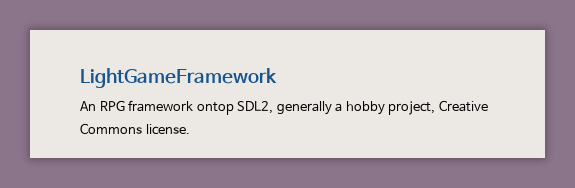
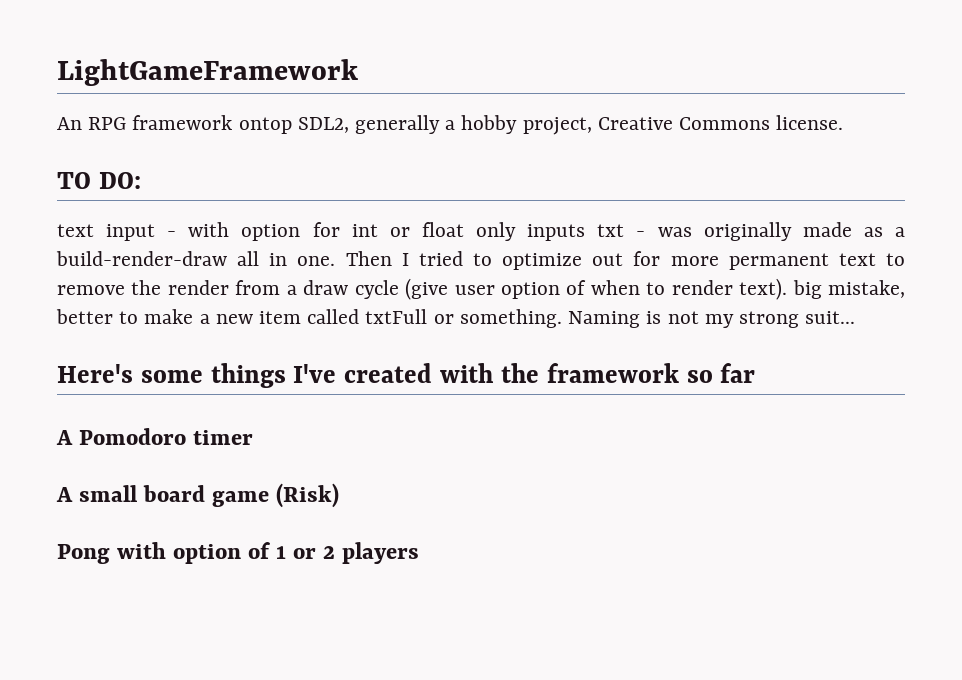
+ TO DO:
+ text input - with option for int or float only inputs txt - was originally made as a build-render-draw all in one. Then I tried to optimize out for more permanent text to remove the render from a draw cycle (give user option of when to render text). big mistake, better to make a new item called txtFull or something. Naming is not my strong suit...
+ Here's some things I've created with the framework so far
+ A Pomodoro timer
+ A small board game (Risk)
+ Pong with option of 1 or 2 players

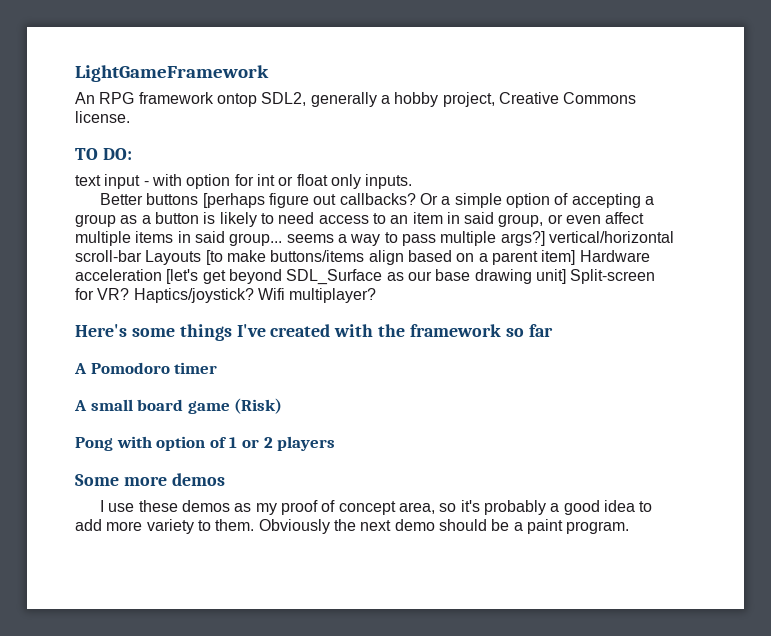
- text input - with option for int or float only inputs txt - was originally made as a build-render-draw all in one. Then I tried to optimize out for more permanent text to remove the render from a draw cycle (give user option of when to render text). big mistake, better to make a new item called txtFull or something. Naming is not my strong suit...
+ text input - with option for int or float only inputs.
+ Better buttons [perhaps figure out callbacks? Or a simple option of accepting a group as a button is likely to need access to an item in said group, or even affect multiple items in said group... seems a way to pass multiple args?] vertical/horizontal scroll-bar Layouts [to make buttons/items align based on a parent item] Hardware acceleration [let's get beyond SDL_Surface as our base drawing unit] Split-screen for VR? Haptics/joystick? Wifi multiplayer?
+ Some more demos
+ I use these demos as my proof of concept area, so it's probably a good idea to add more variety to them. Obviously the next demo should be a paint program.

